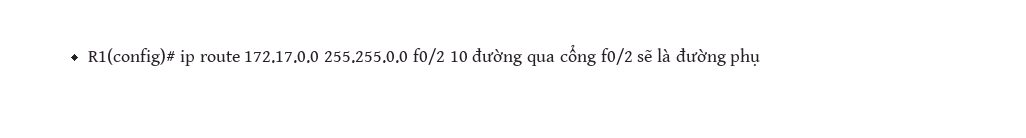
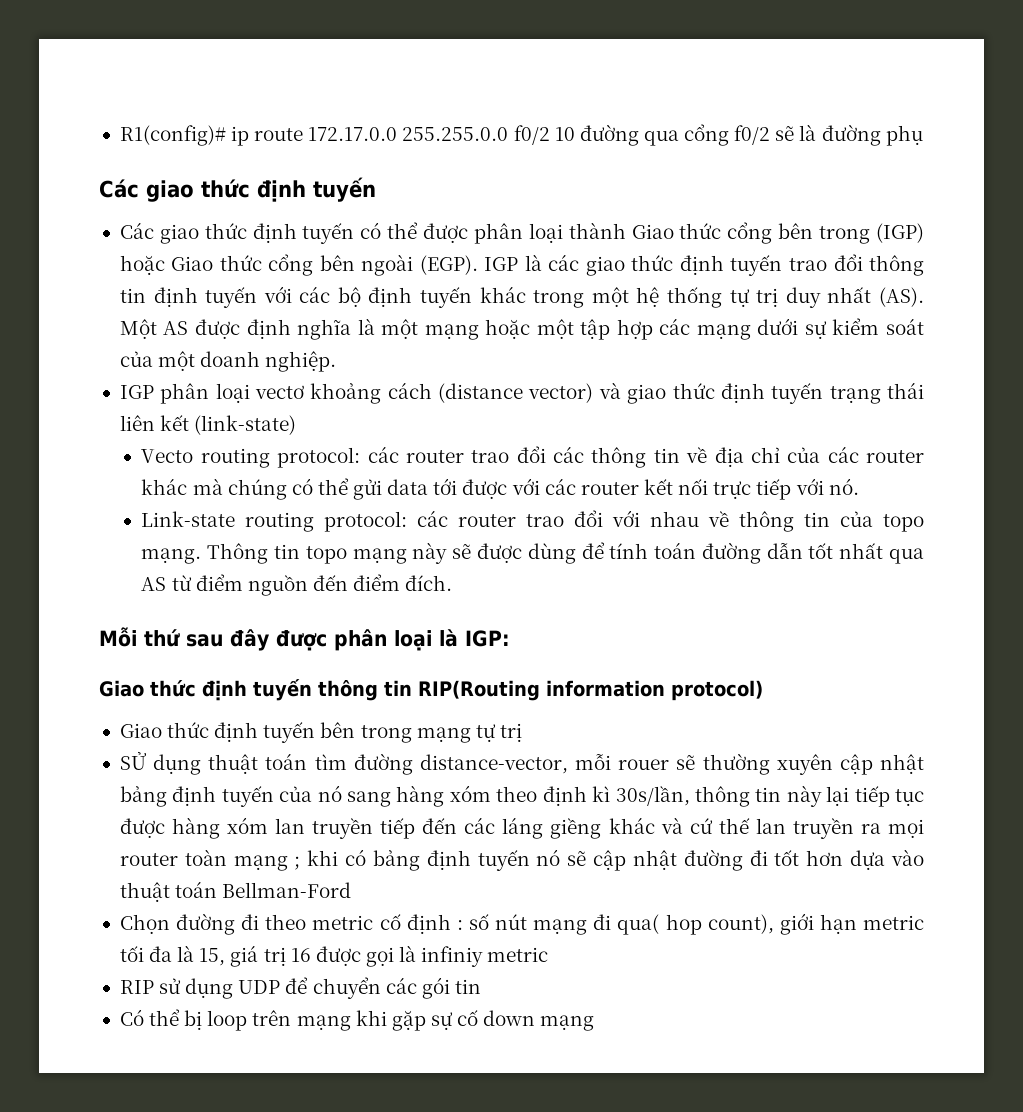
  R1(config)# ip route 172.17.0.0 255.255.0.0 f0/2 10 đường qua cổng f0/2 sẽ là đường phụ
+ Các giao thức định tuyến
+ Các giao thức định tuyến có thể được phân loại thành Giao thức cổng bên trong (IGP) hoặc Giao thức cổng bên ngoài (EGP). IGP là các giao thức định tuyến trao đổi thông tin định tuyến với các bộ định tuyến khác trong một hệ thống tự trị duy nhất (AS). Một AS được định nghĩa là một mạng hoặc một tập hợp các mạng dưới sự kiểm soát của một doanh nghiệp.
+ IGP phân loại vectơ khoảng cách (distance vector) và giao thức định tuyến trạng thái liên kết (link-state)
+ Vecto routing protocol: các router trao đổi các thông tin về địa chỉ của các router khác mà chúng có thể gửi data tới được với các router kết nối trực tiếp với nó.
+ Link-state routing protocol: các router trao đổi với nhau về thông tin của topo mạng. Thông tin topo mạng này sẽ được dùng để tính toán đường dẫn tốt nhất qua AS từ điểm nguồn đến điểm đích.
+ Mỗi thứ sau đây được phân loại là IGP:
+ Giao thức định tuyến thông tin RIP(Routing information protocol)
+ Giao thức định tuyến bên trong mạng tự trị
+ SỬ dụng thuật toán tìm đường distance-vector, mỗi rouer sẽ thường xuyên cập nhật bảng định tuyến của nó sang hàng xóm theo định kì 30s/lần, thông tin này lại tiếp tục được hàng xóm lan truyền tiếp đến các láng giềng khác và cứ thế lan truyền ra mọi router toàn mạng ; khi có bảng định tuyến nó sẽ cập nhật đường đi tốt hơn dựa vào thuật toán Bellman-Ford
+ Chọn đường đi theo metric cố định : số nút mạng đi qua( hop count), giới hạn metric tối đa là 15, giá trị 16 được gọi là infiniy metric
+ RIP sử dụng UDP để chuyển các gói tin
+ Có thể bị loop trên mạng khi gặp sự cố down mạng

